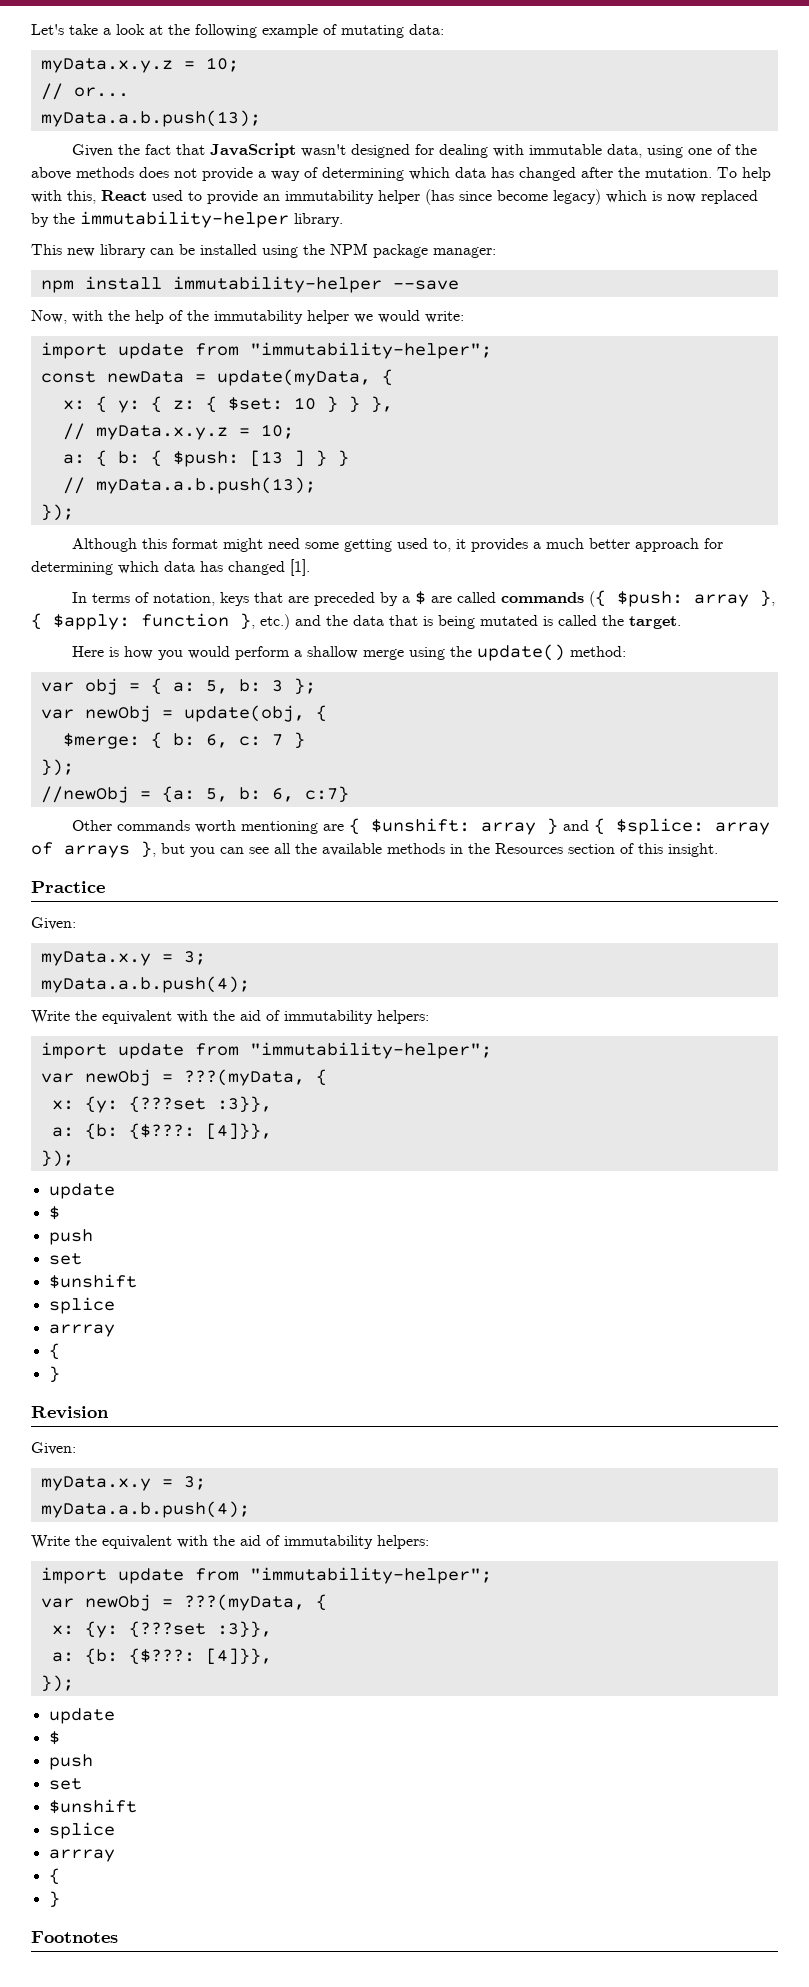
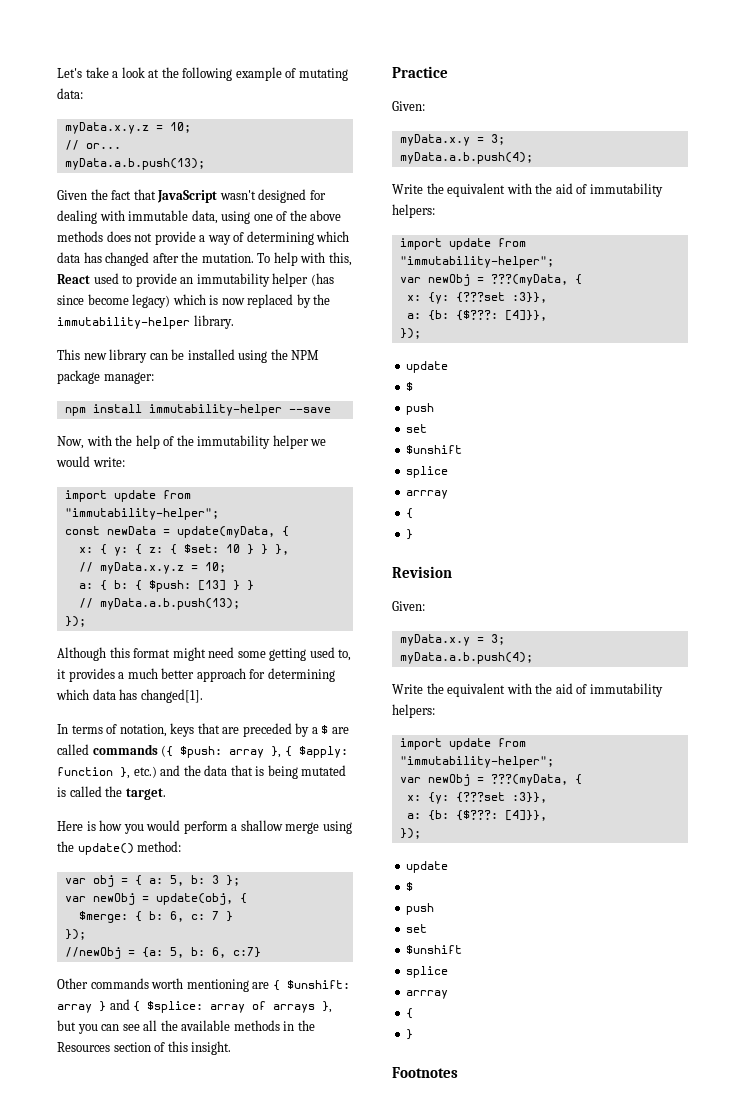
- a: { b: { $push: [13 ] } }
+ a: { b: { $push: [13] } }
- Although this format might need some getting used to, it provides a much better approach for determining which data has changed [1].
+ Although this format might need some getting used to, it provides a much better approach for determining which data has changed[1].

